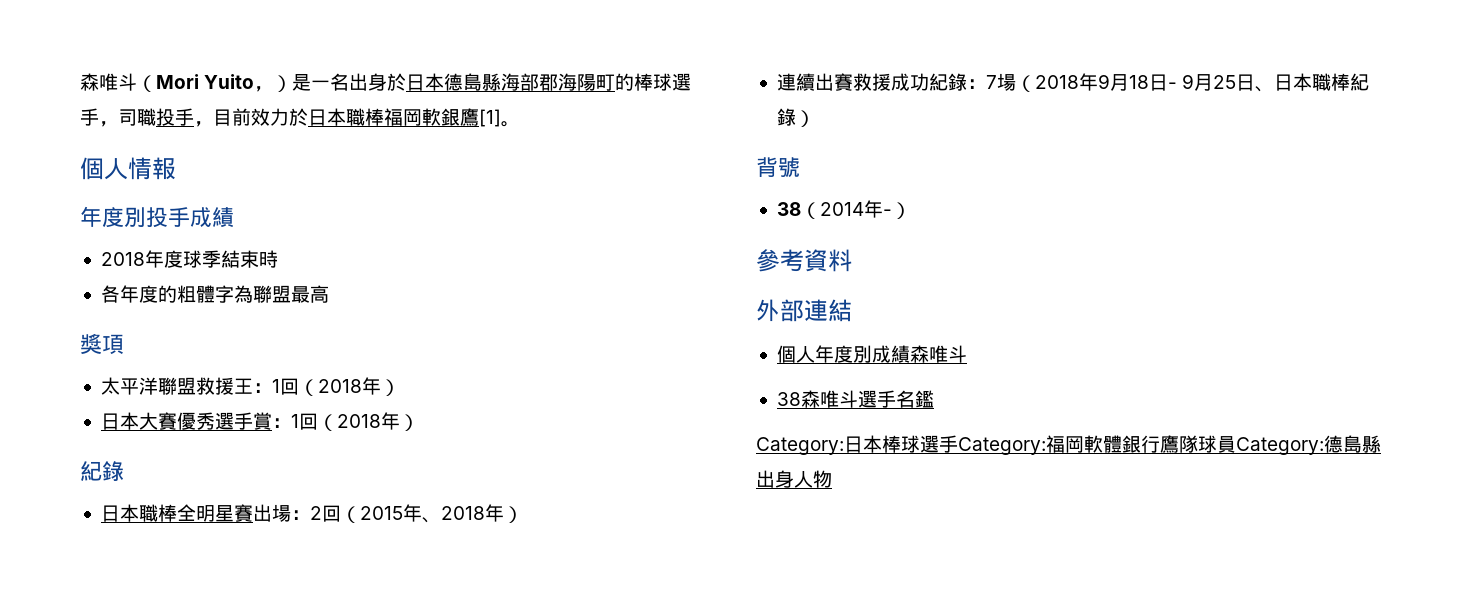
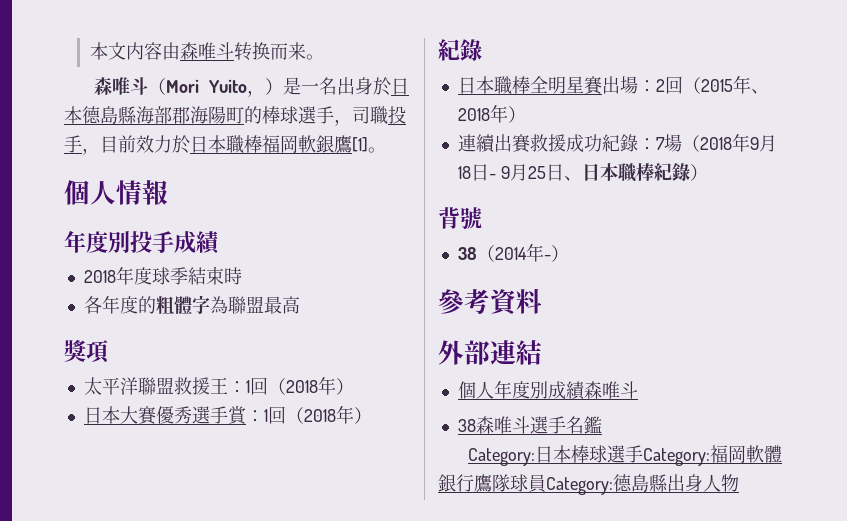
+ 本文内容由森唯斗转换而来。

